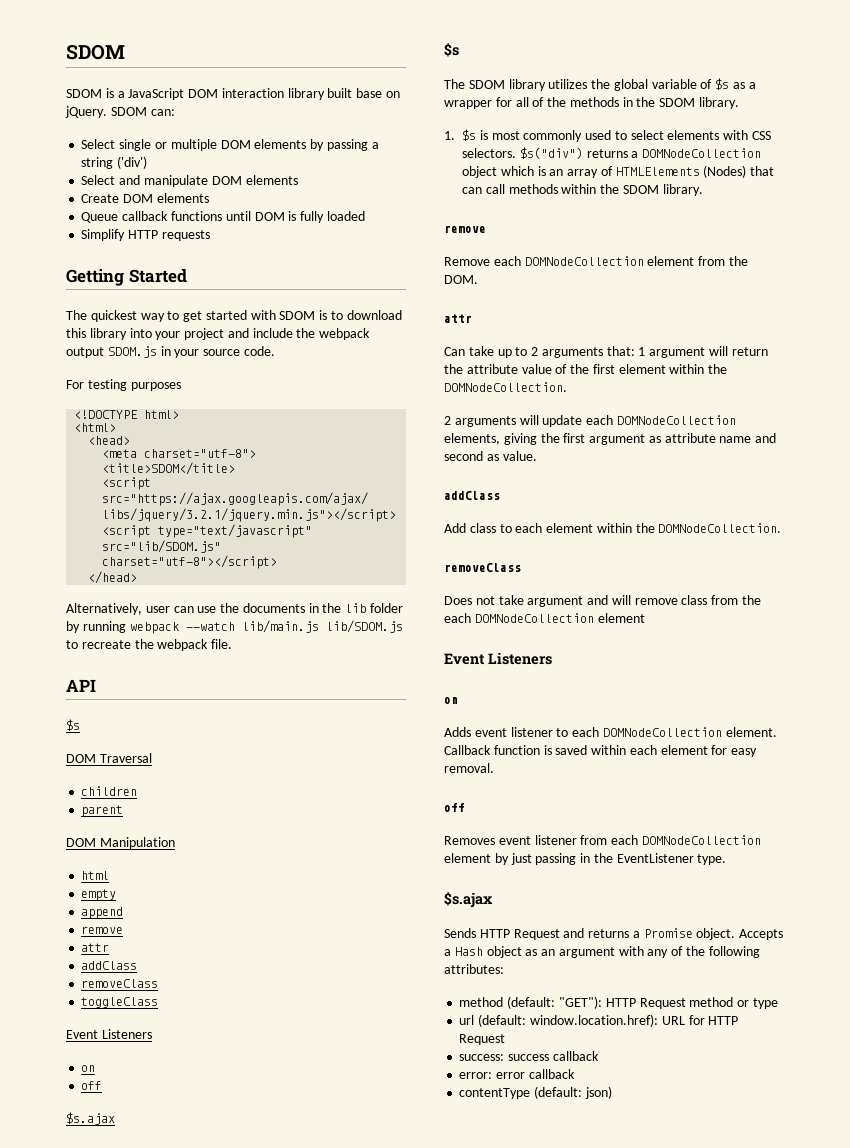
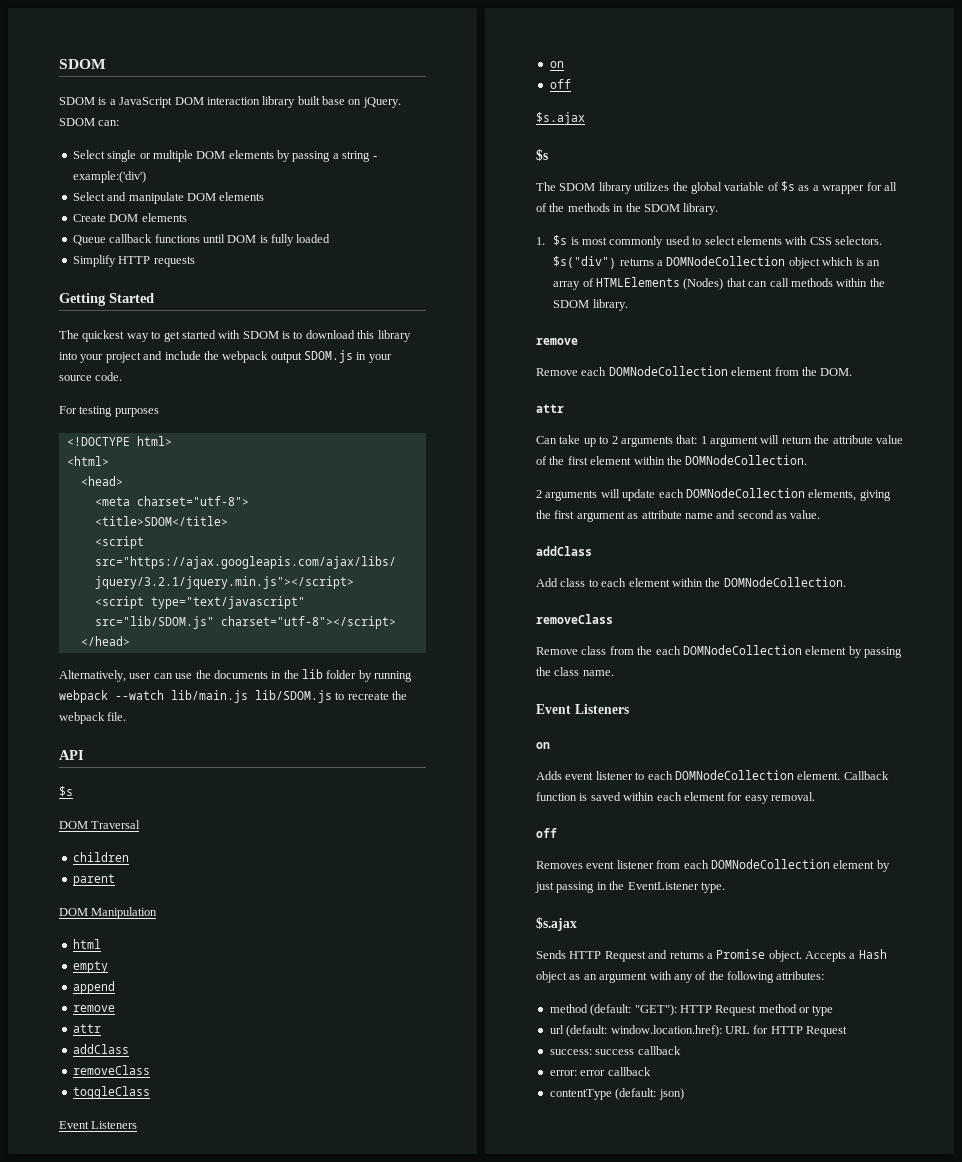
- Select single or multiple DOM elements by passing a string ('div')
+ Select single or multiple DOM elements by passing a string - example:('div')
- Does not take argument and will remove class from the each DOMNodeCollection element
+ Remove class from the each DOMNodeCollection element by passing the class name.

